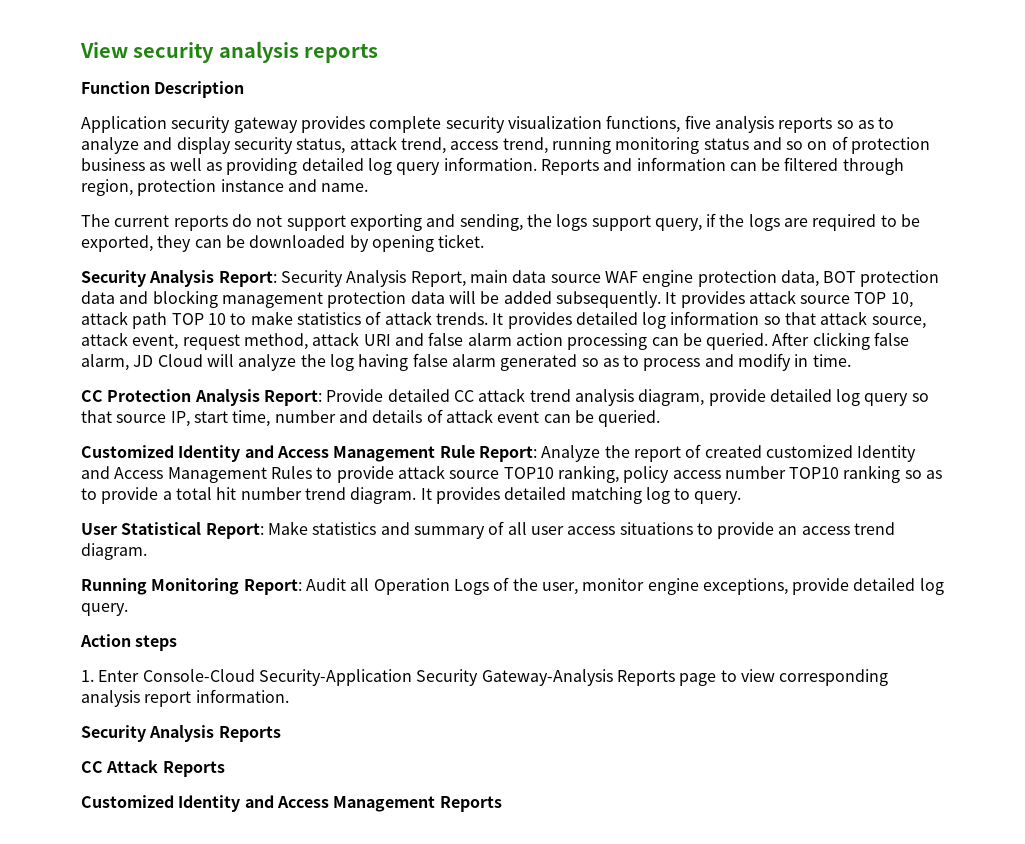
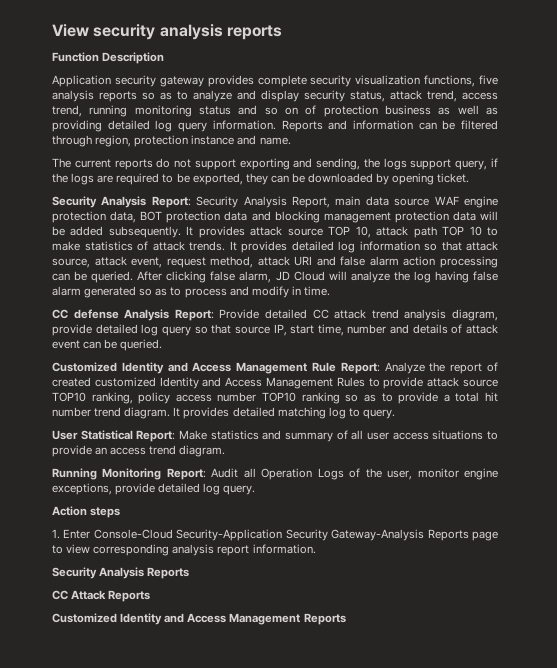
- CC Protection Analysis Report: Provide detailed CC attack trend analysis diagram, provide detailed log query so that source IP, start time, number and details of attack event can be queried.
+ CC defense Analysis Report: Provide detailed CC attack trend analysis diagram, provide detailed log query so that source IP, start time, number and details of attack event can be queried.

